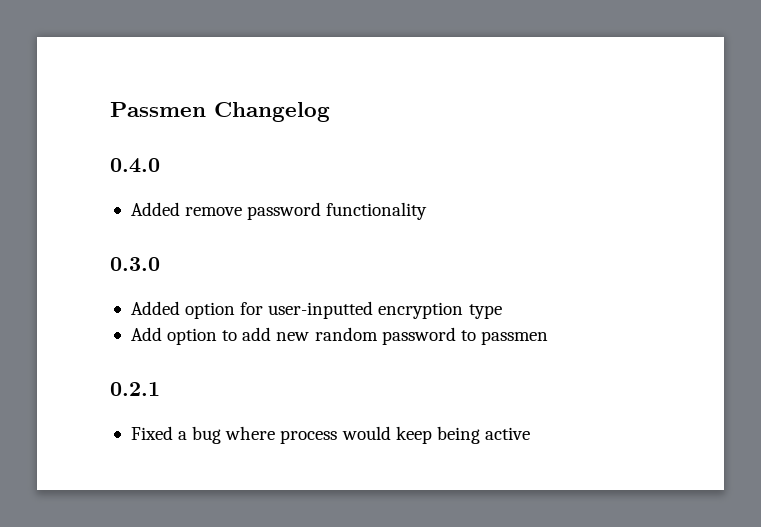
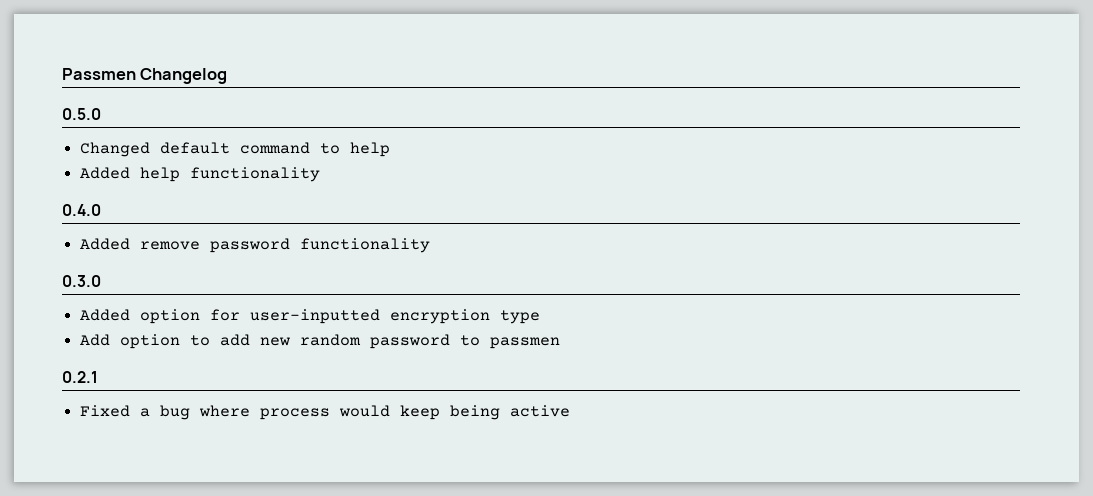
+ 0.5.0
+ Changed default command to help
+ Added help functionality

